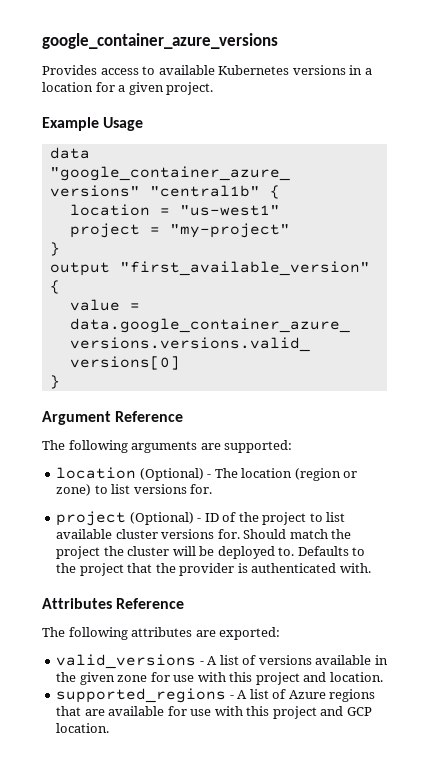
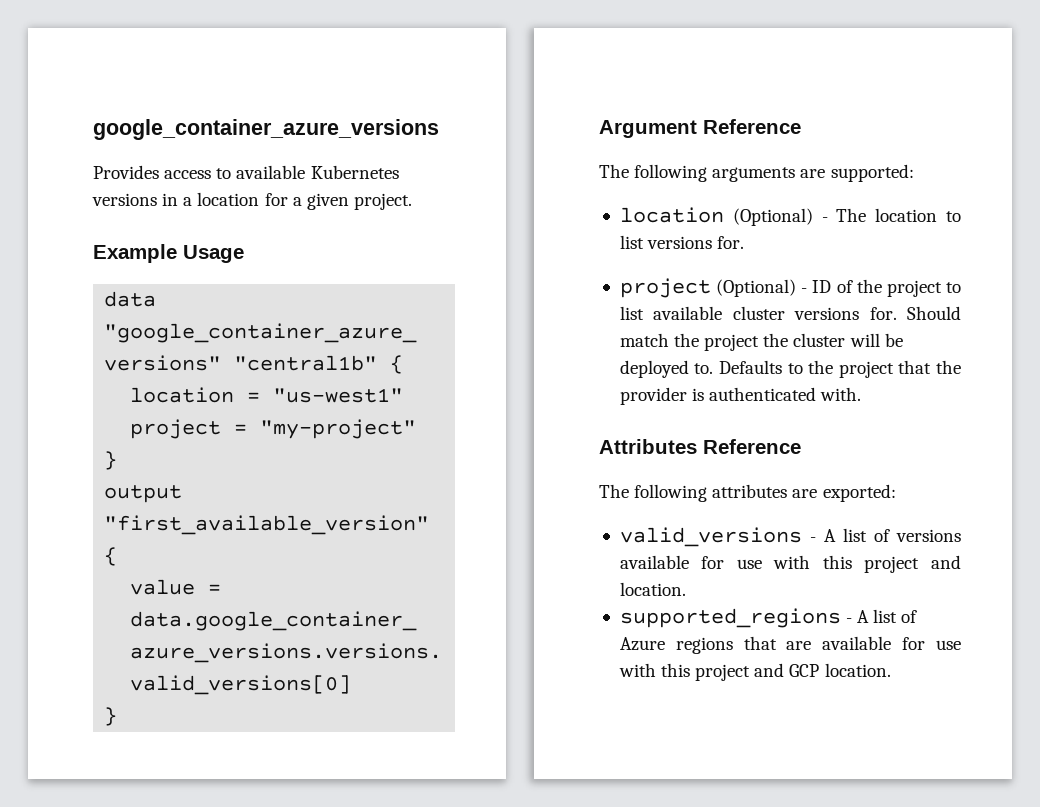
- location (Optional) - The location (region or zone) to list versions for.
+ location (Optional) - The location to list versions for.
- valid_versions - A list of versions available in the given zone for use with this project and location.
+ valid_versions - A list of versions available for use with this project and location.

